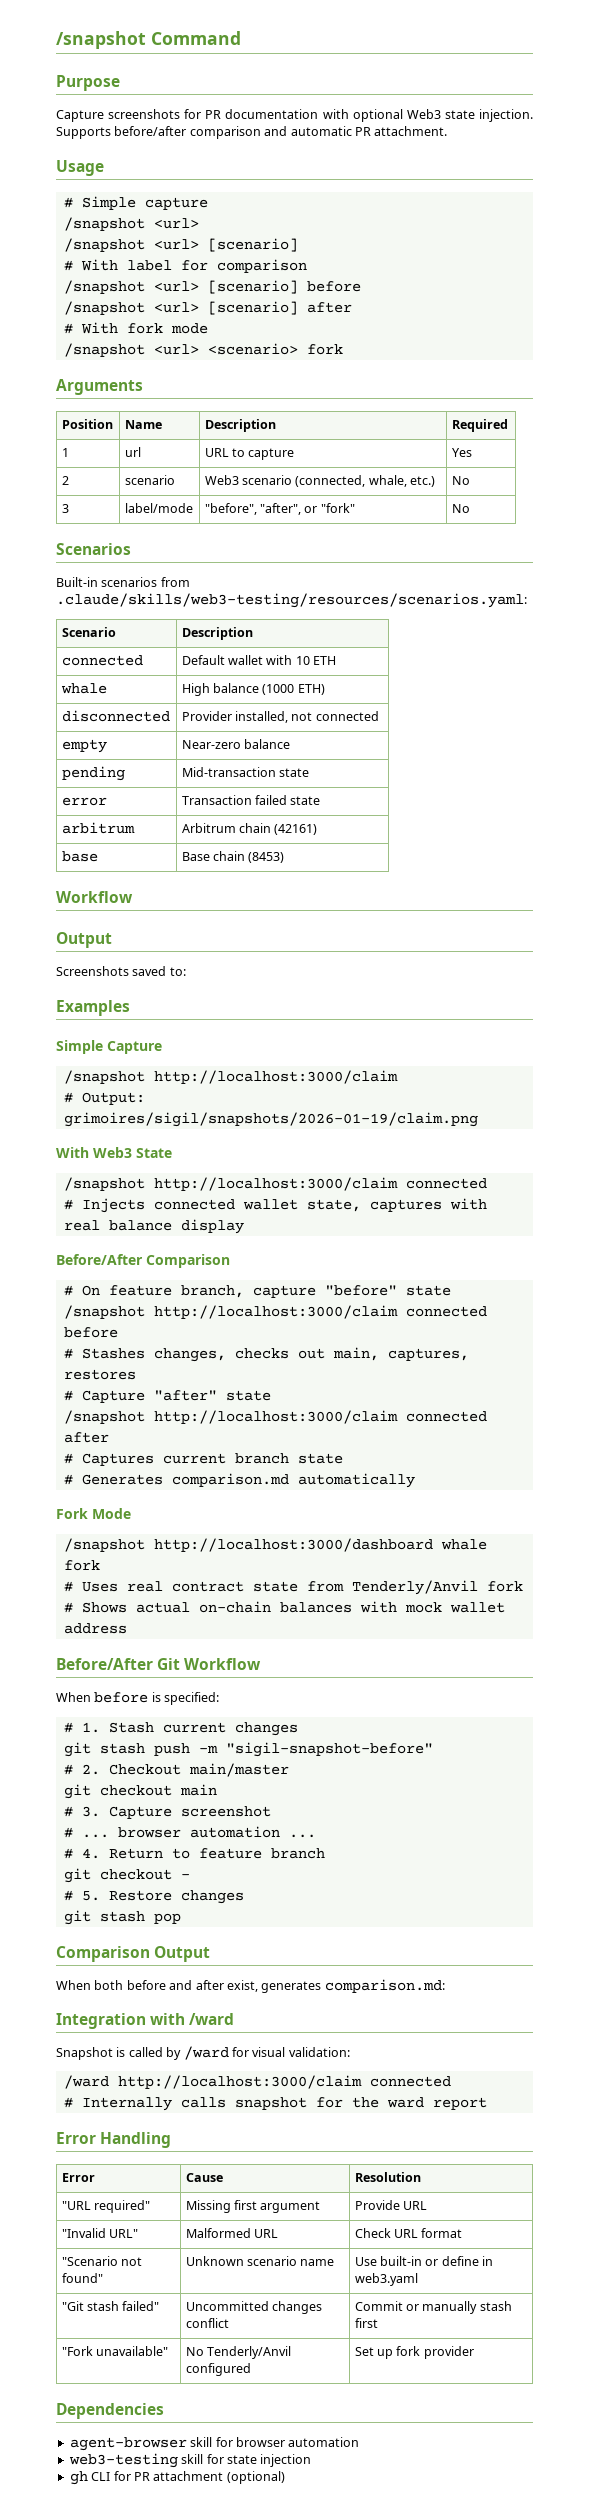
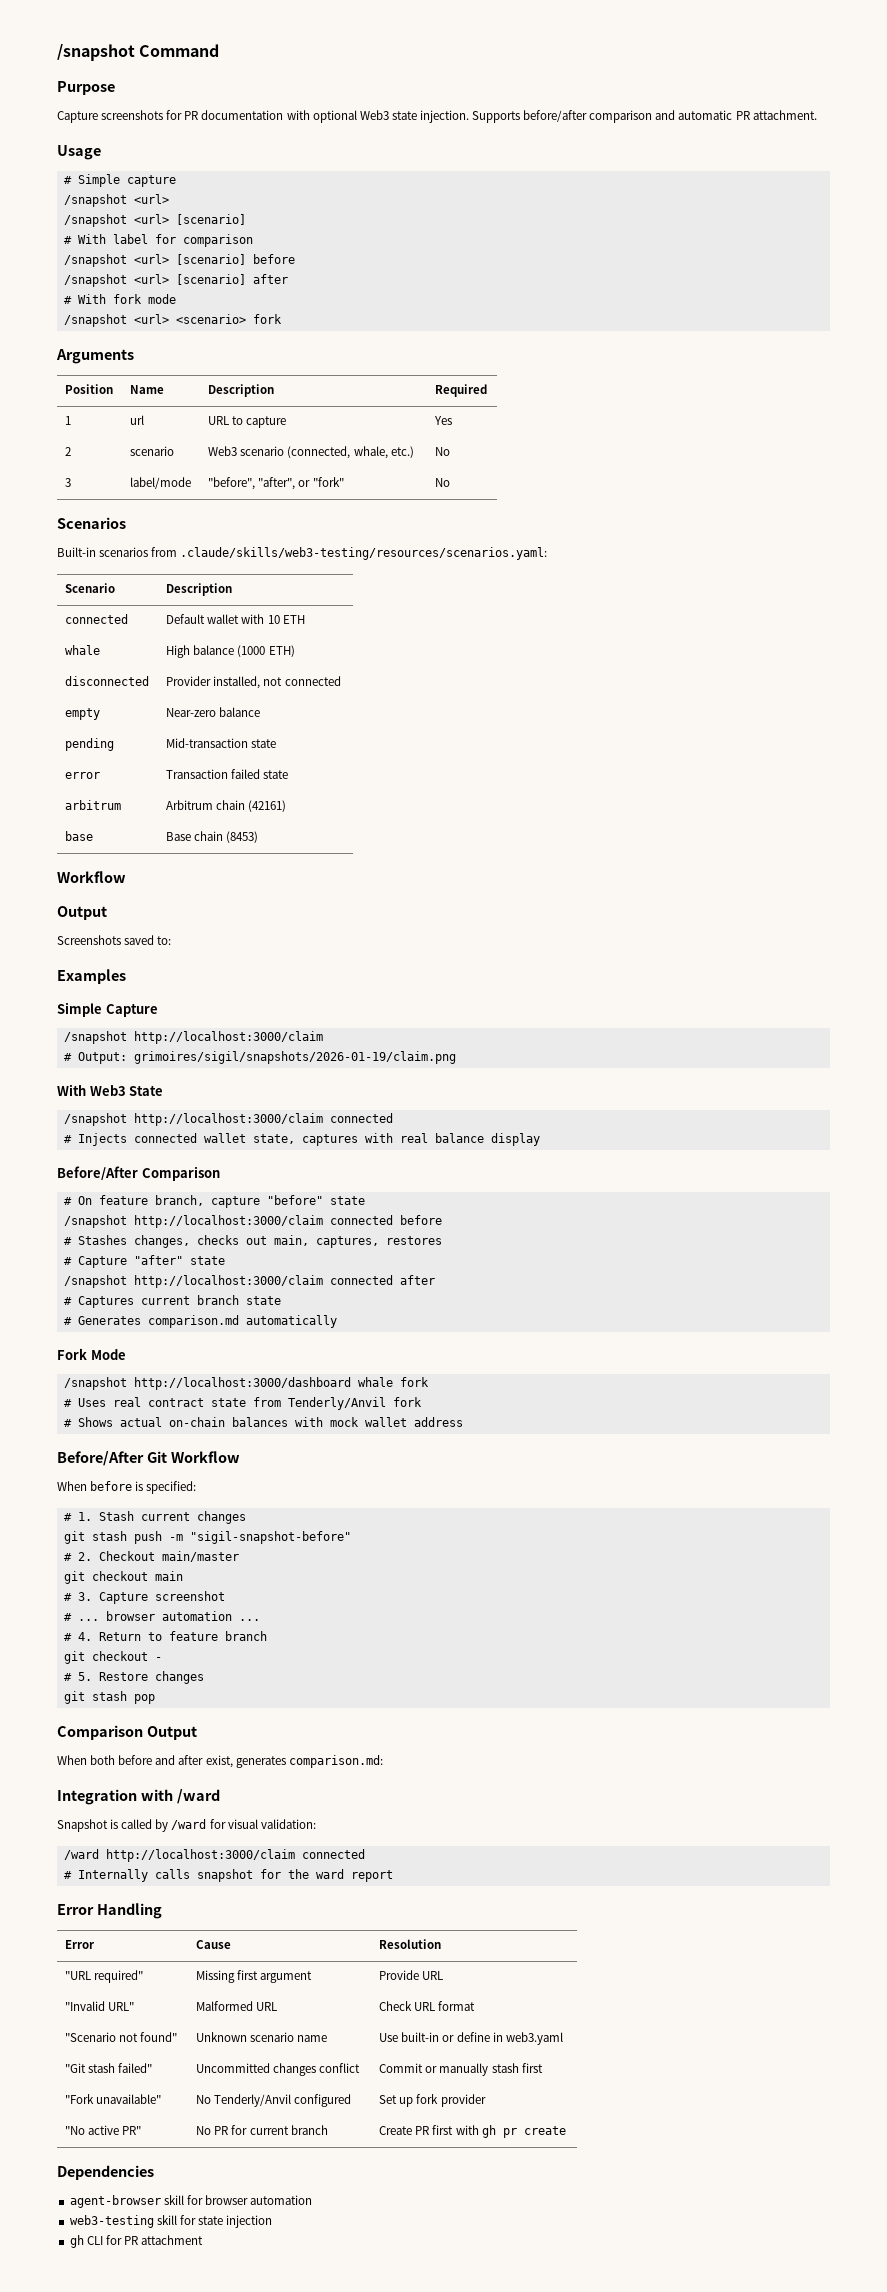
+ "No active PR" | No PR for current branch | Create PR first with gh pr create
- gh CLI for PR attachment (optional)
+ gh CLI for PR attachment

